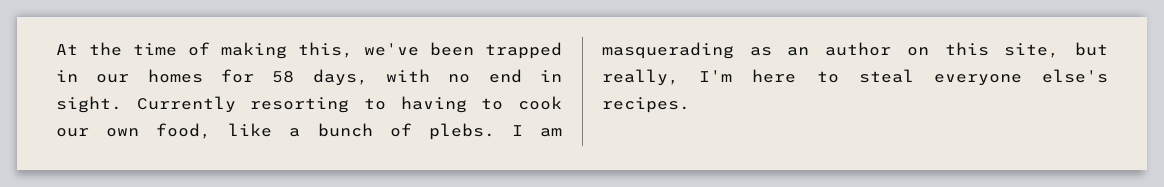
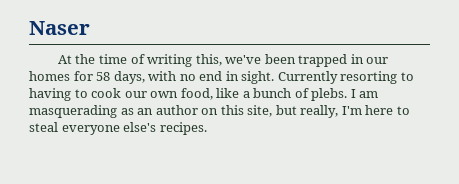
+ Naser
- At the time of making this, we've been trapped in our homes for 58 days, with no end in sight.
+ At the time of writing this, we've been trapped in our homes for 58 days, with no end in sight.

